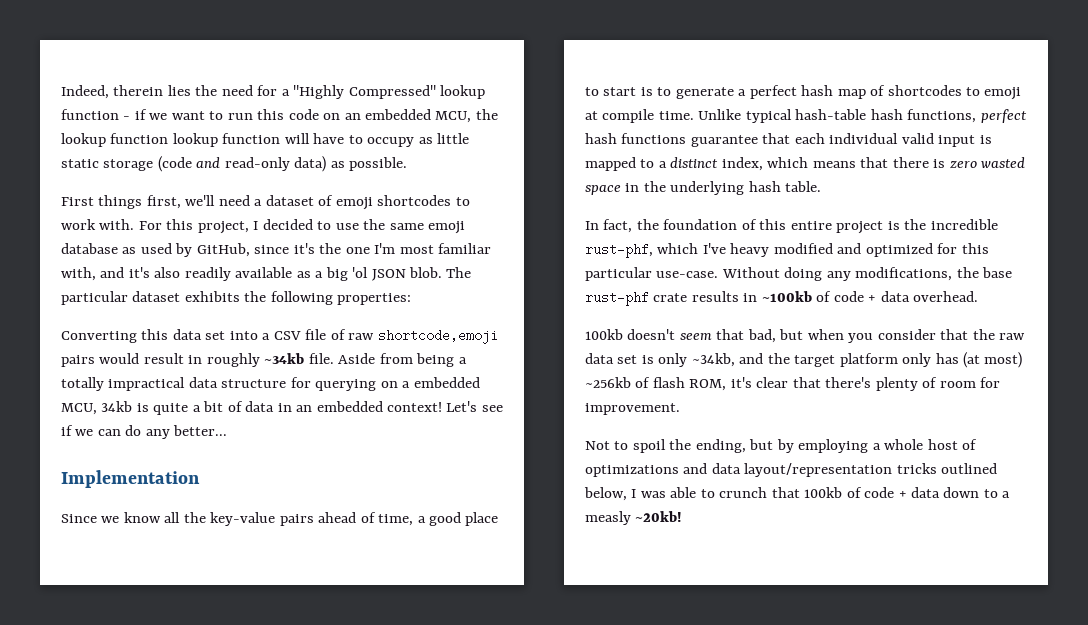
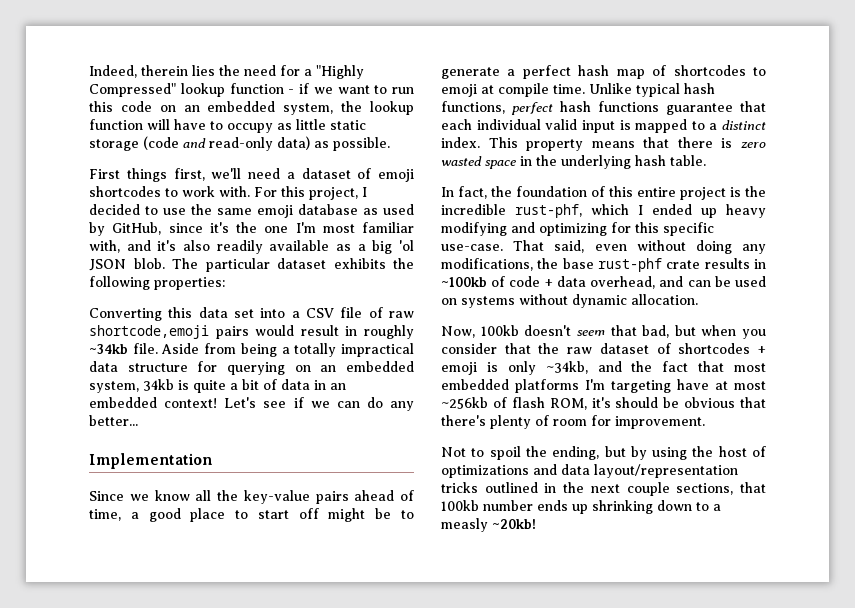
- Indeed, therein lies the need for a "Highly Compressed" lookup function - if we want to run this code on an embedded MCU, the lookup function lookup function will have to occupy as little static storage (code and read-only data) as possible.
+ Indeed, therein lies the need for a "Highly Compressed" lookup function - if we want to run this code on an embedded system, the lookup function will have to occupy as little static storage (code and read-only data) as possible.
- Aside from being a totally impractical data structure for querying on a embedded MCU, 34kb is quite a bit of data in an embedded context!
+ Aside from being a totally impractical data structure for querying on an embedded system, 34kb is quite a bit of data in an embedded context!
- Since we know all the key-value pairs ahead of time, a good place to start is to generate a perfect hash map of shortcodes to emoji at compile time.
+ Since we know all the key-value pairs ahead of time, a good place to start off might be to generate a perfect hash map of shortcodes to emoji at compile time.
- Unlike typical hash-table hash functions, perfect hash functions guarantee that each individual valid input is mapped to a distinct index, which means that there is zero wasted space in the underlying hash table.
+ Unlike typical hash functions, perfect hash functions guarantee that each individual valid input is mapped to a distinct index. This property means that there is zero wasted space in the underlying hash table.
- In fact, the foundation of this entire project is the incredible rust-phf, which I've heavy modified and optimized for this particular use-case. Without doing any modifications, the base rust-phf crate results in ~100kb of code + data overhead.
- 100kb doesn't seem that bad, but when you consider that the raw data set is only ~34kb, and the target platform only has (at most) ~256kb of flash ROM, it's clear that there's plenty of room for improvement.
+ In fact, the foundation of this entire project is the incredible rust-phf, which I ended up heavy modifying and optimizing for this specific use-case. That said, even without doing any modifications, the base rust-phf crate results in ~100kb of code + data overhead, and can be used on systems without dynamic allocation.
+ Now, 100kb doesn't seem that bad, but when you consider that the raw dataset of shortcodes + emoji is only ~34kb, and the fact that most embedded platforms I'm targeting have at most ~256kb of flash ROM, it's should be obvious that there's plenty of room for improvement.
- Not to spoil the ending, but by employing a whole host of optimizations and data layout/representation tricks outlined below, I was able to crunch that 100kb of code + data down to a measly ~20kb!
+ Not to spoil the ending, but by using the host of optimizations and data layout/representation tricks outlined in the next couple sections, that 100kb number ends up shrinking down to a measly ~20kb!

